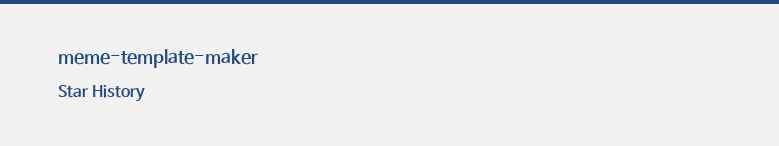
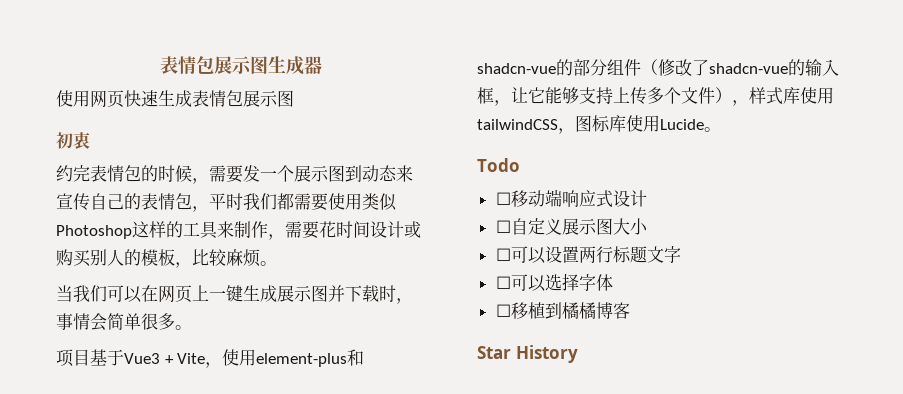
- meme-template-maker
+ 表情包展示图生成器
+ 使用网页快速生成表情包展示图
+ 初衷
+ 约完表情包的时候，需要发一个展示图到动态来宣传自己的表情包，平时我们都需要使用类似Photoshop这样的工具来制作，需要花时间设计或购买别人的模板，比较麻烦。
+ 当我们可以在网页上一键生成展示图并下载时，事情会简单很多。
+ 项目基于Vue3 + Vite，使用element-plus和shadcn-vue的部分组件（修改了shadcn-vue的输入框，让它能够支持上传多个文件），样式库使用tailwindCSS，图标库使用Lucide。
+ Todo
+ ☐移动端响应式设计
+ ☐自定义展示图大小
+ ☐可以设置两行标题文字
+ ☐可以选择字体
+ ☐移植到橘橘博客

